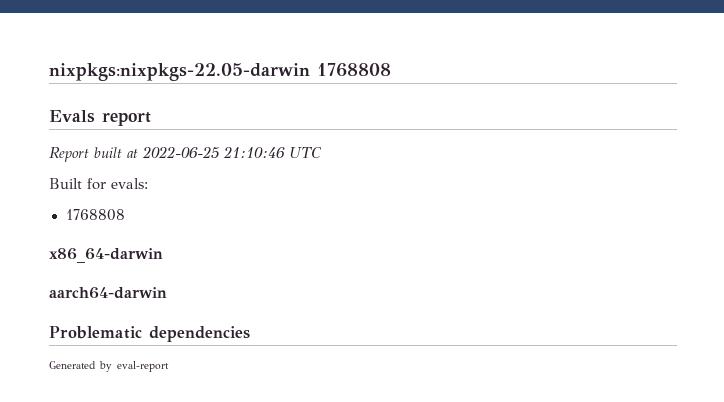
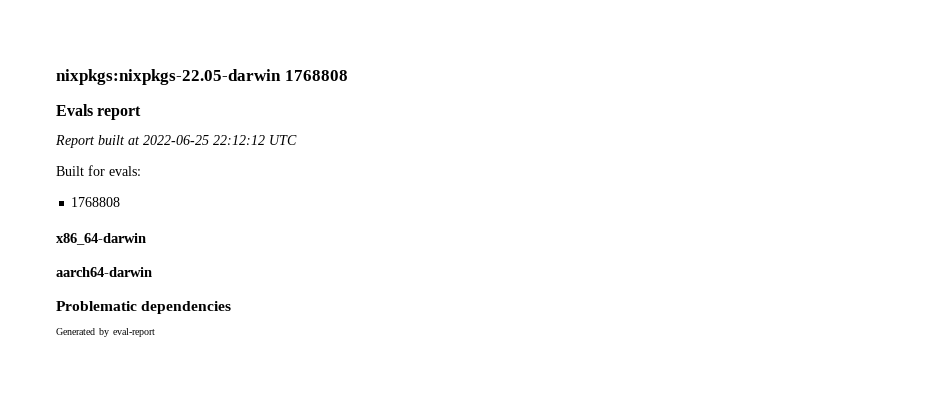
- Report built at 2022-06-25 21:10:46 UTC
+ Report built at 2022-06-25 22:12:12 UTC

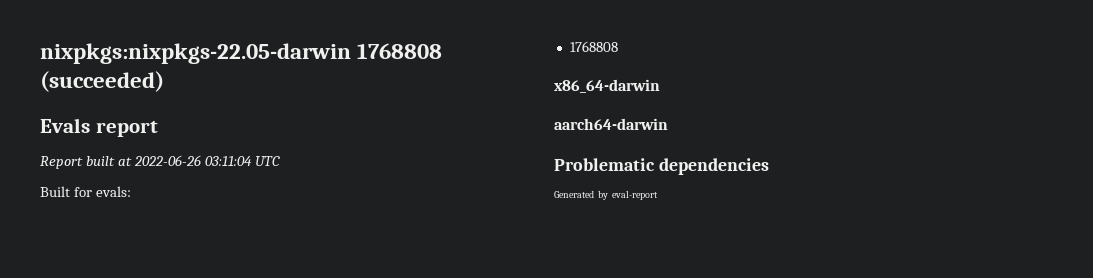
- nixpkgs:nixpkgs-22.05-darwin 1768808
+ nixpkgs:nixpkgs-22.05-darwin 1768808 (succeeded)
- Report built at 2022-06-25 22:12:12 UTC
+ Report built at 2022-06-26 03:11:04 UTC

